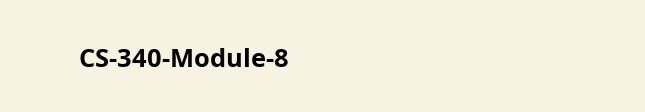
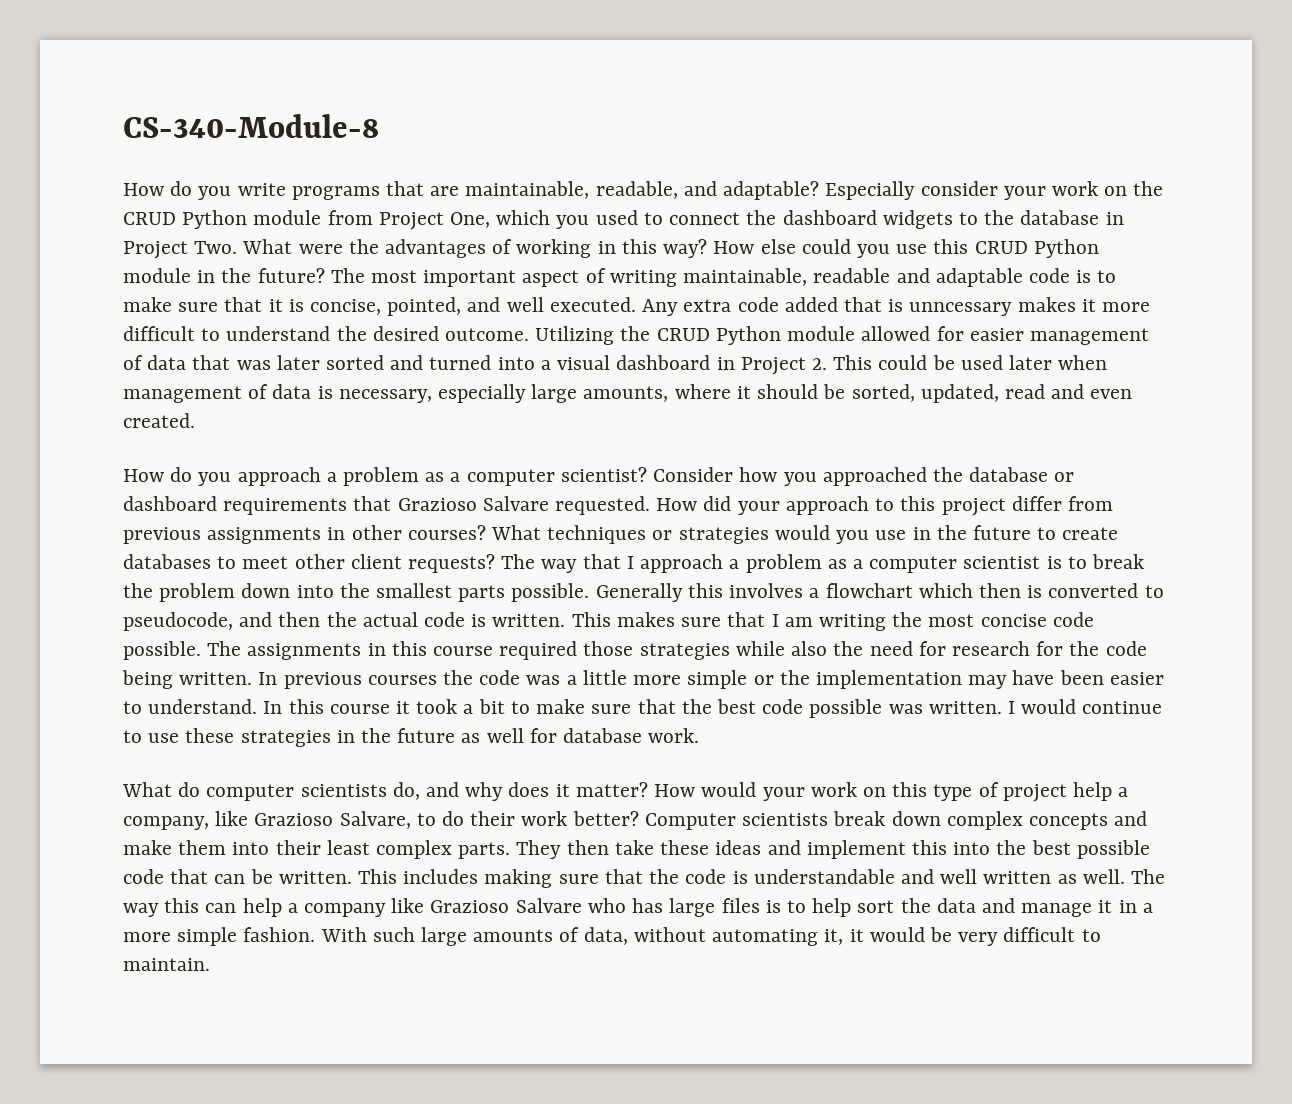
+ How do you write programs that are maintainable, readable, and adaptable? Especially consider your work on the CRUD Python module from Project One, which you used to connect the dashboard widgets to the database in Project Two. What were the advantages of working in this way? How else could you use this CRUD Python module in the future? The most important aspect of writing maintainable, readable and adaptable code is to make sure that it is concise, pointed, and well executed. Any extra code added that is unncessary makes it more difficult to understand the desired outcome. Utilizing the CRUD Python module allowed for easier management of data that was later sorted and turned into a visual dashboard in Project 2. This could be used later when management of data is necessary, especially large amounts, where it should be sorted, updated, read and even created.
+ How do you approach a problem as a computer scientist? Consider how you approached the database or dashboard requirements that Grazioso Salvare requested. How did your approach to this project differ from previous assignments in other courses? What techniques or strategies would you use in the future to create databases to meet other client requests? The way that I approach a problem as a computer scientist is to break the problem down into the smallest parts possible. Generally this involves a flowchart which then is converted to pseudocode, and then the actual code is written. This makes sure that I am writing the most concise code possible. The assignments in this course required those strategies while also the need for research for the code being written. In previous courses the code was a little more simple or the implementation may have been easier to understand. In this course it took a bit to make sure that the best code possible was written. I would continue to use these strategies in the future as well for database work.
+ What do computer scientists do, and why does it matter? How would your work on this type of project help a company, like Grazioso Salvare, to do their work better? Computer scientists break down complex concepts and make them into their least complex parts. They then take these ideas and implement this into the best possible code that can be written. This includes making sure that the code is understandable and well written as well. The way this can help a company like Grazioso Salvare who has large files is to help sort the data and manage it in a more simple fashion. With such large amounts of data, without automating it, it would be very difficult to maintain.

